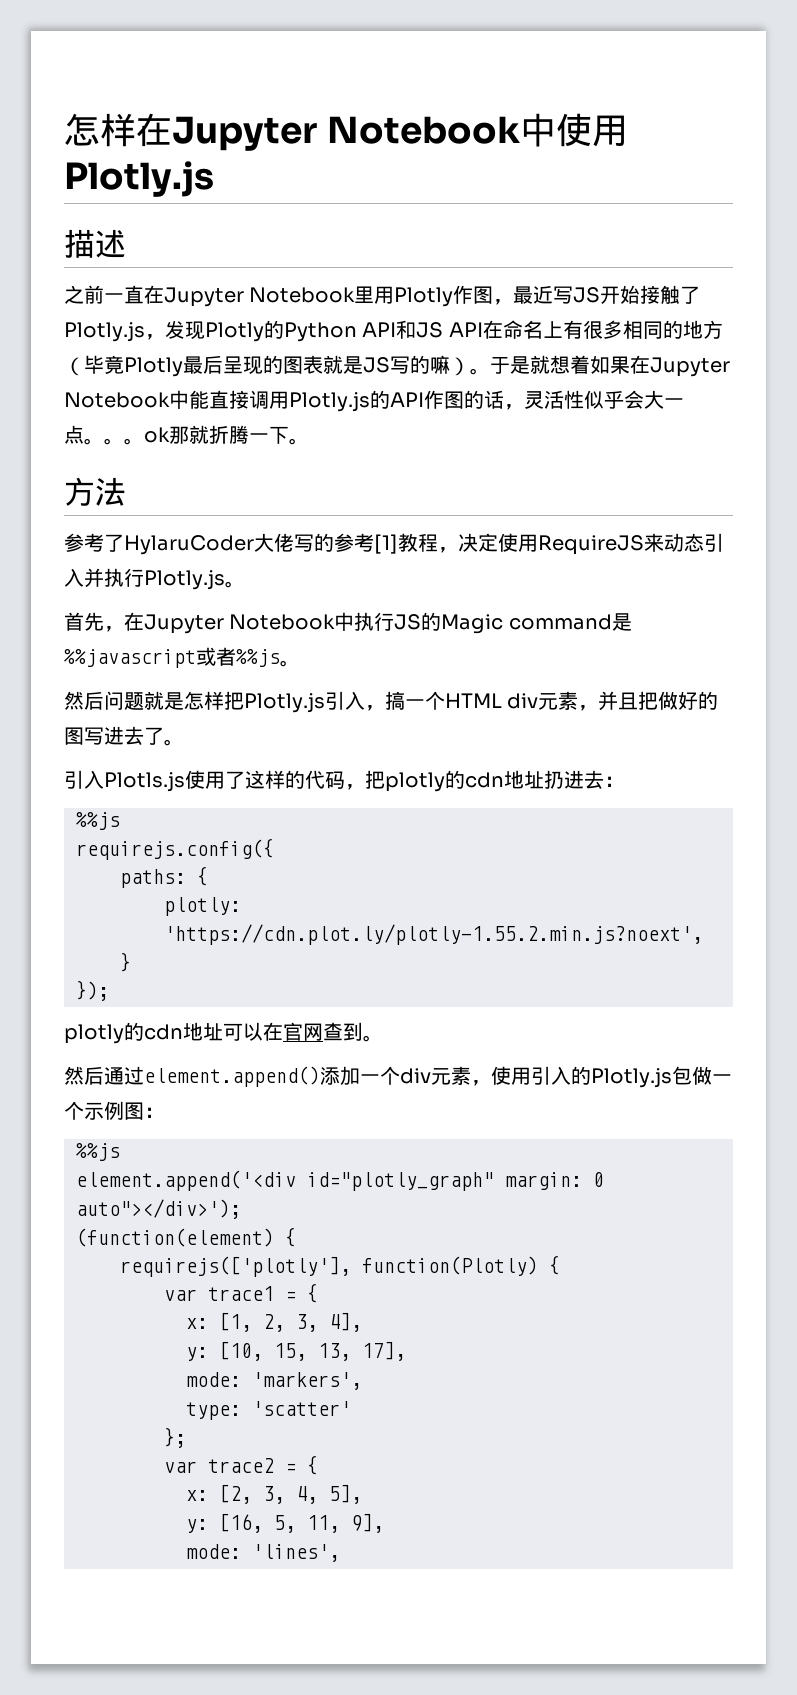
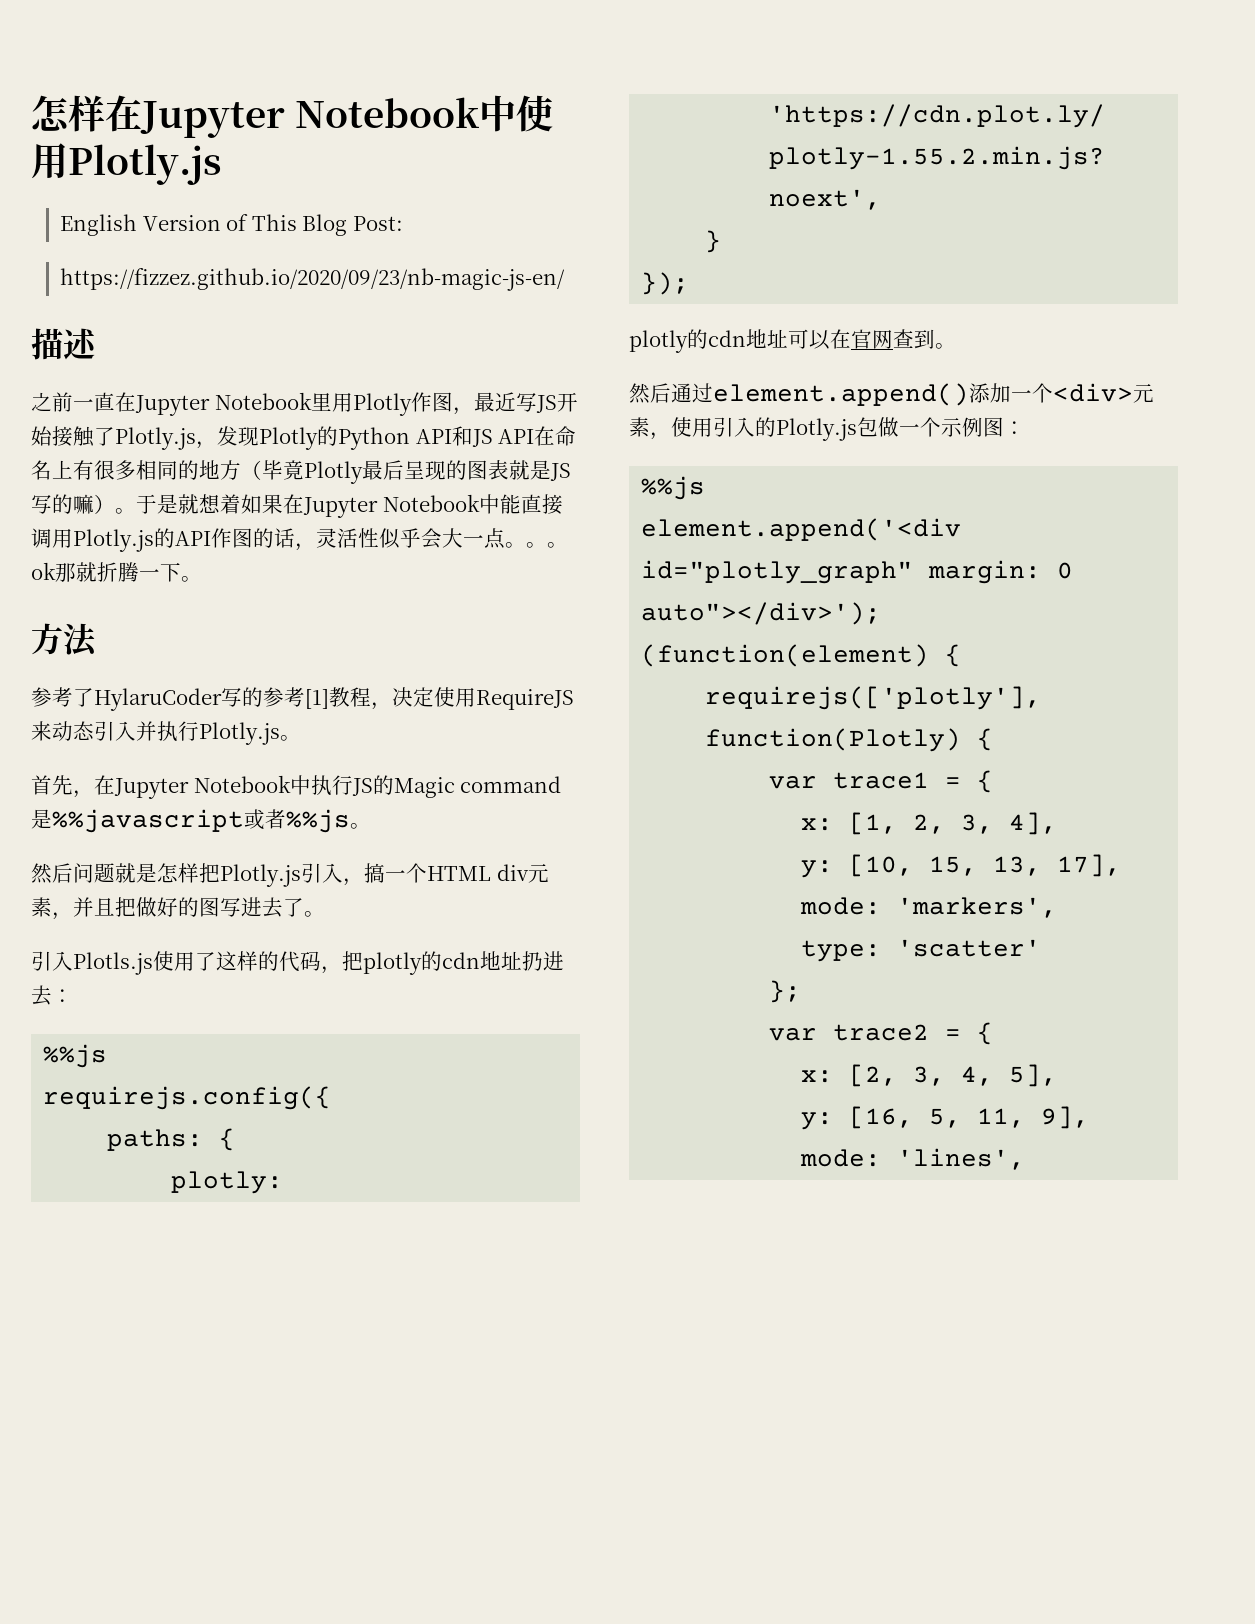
+ English Version of This Blog Post:
+ https://fizzez.github.io/2020/09/23/nb-magic-js-en/
- 参考了HylaruCoder大佬写的参考[1]教程，决定使用RequireJS来动态引入并执行Plotly.js。
+ 参考了HylaruCoder写的参考[1]教程，决定使用RequireJS来动态引入并执行Plotly.js。
- 然后通过element.append()添加一个div元素，使用引入的Plotly.js包做一个示例图：
+ 然后通过element.append()添加一个<div>元素，使用引入的Plotly.js包做一个示例图：

